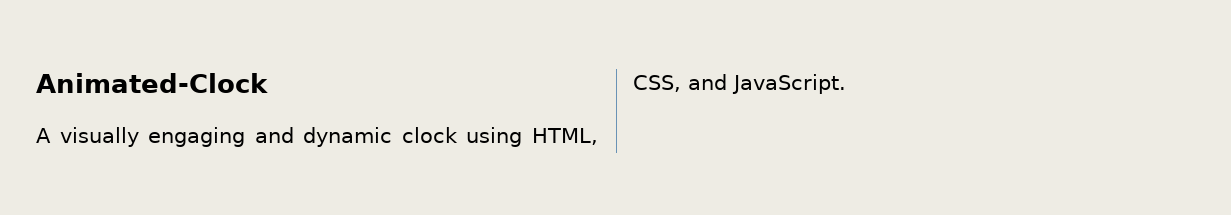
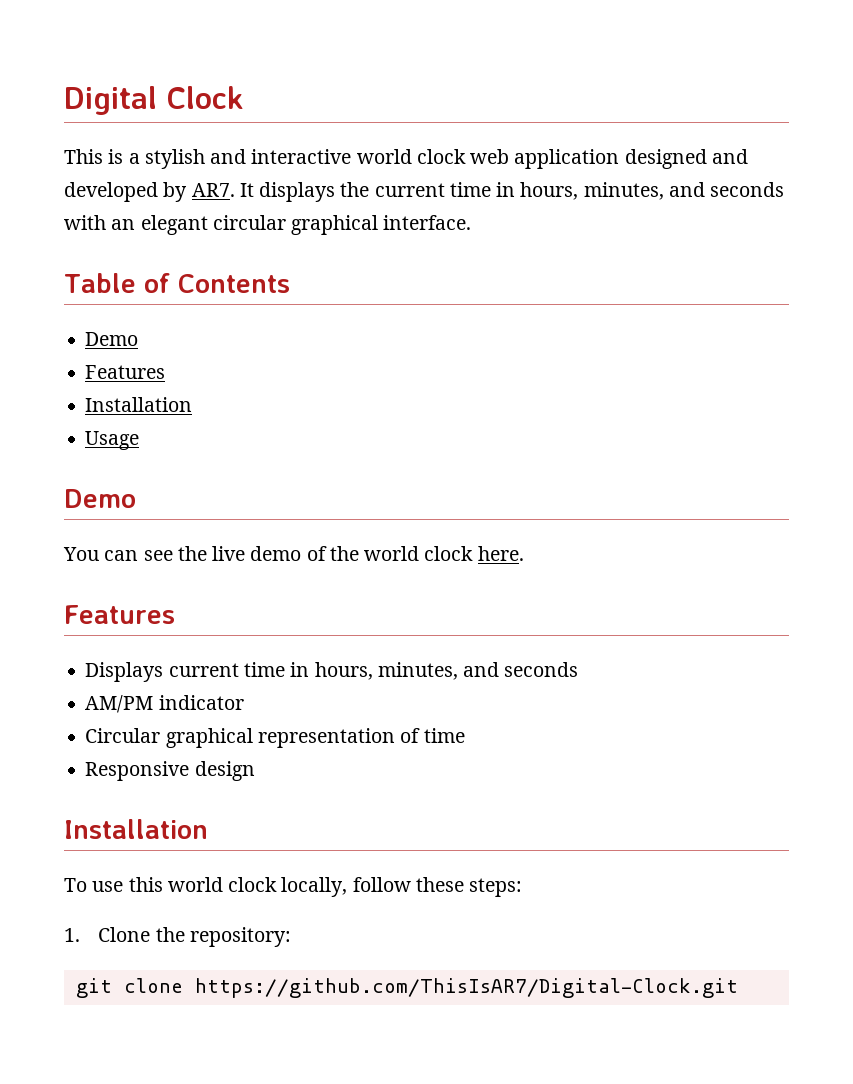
- Animated-Clock
- A visually engaging and dynamic clock using HTML, CSS, and JavaScript.
+ Digital Clock
+ This is a stylish and interactive world clock web application designed and developed by AR7. It displays the current time in hours, minutes, and seconds with an elegant circular graphical interface.
+ Table of Contents
+ Demo
+ Features
+ Installation
+ Usage
+ Demo
+ You can see the live demo of the world clock here.
+ Features
+ Displays current time in hours, minutes, and seconds
+ AM/PM indicator
+ Circular graphical representation of time
+ Responsive design
+ Installation
+ To use this world clock locally, follow these steps:
+ 1. Clone the repository:
+ git clone https://github.com/ThisIsAR7/Digital-Clock.git

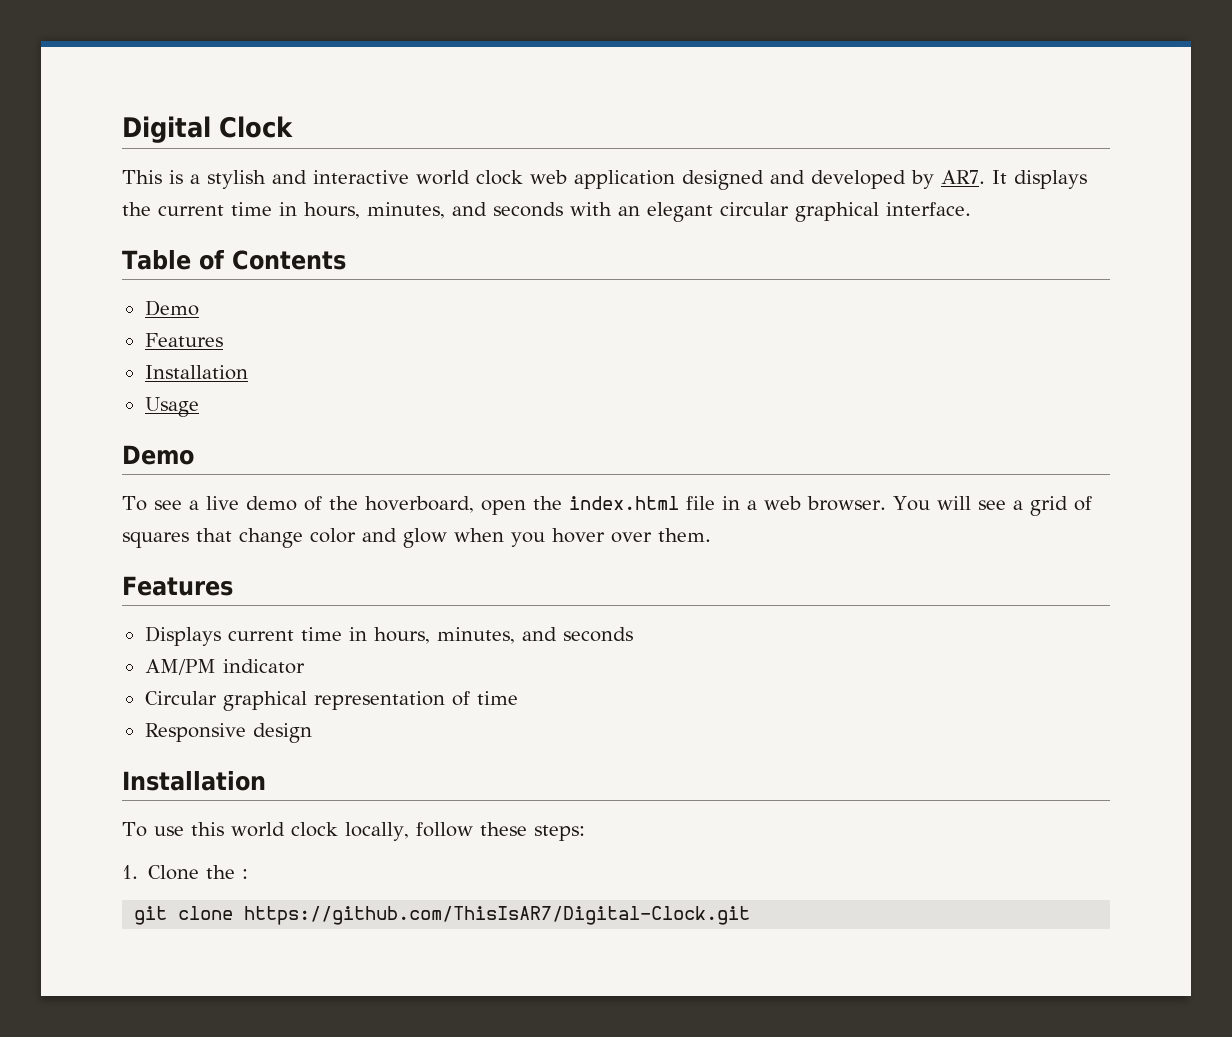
- You can see the live demo of the world clock here.
+ To see a live demo of the hoverboard, open the index.html file in a web browser. You will see a grid of squares that change color and glow when you hover over them.
- 1. Clone the repository:
+ 1. Clone the :

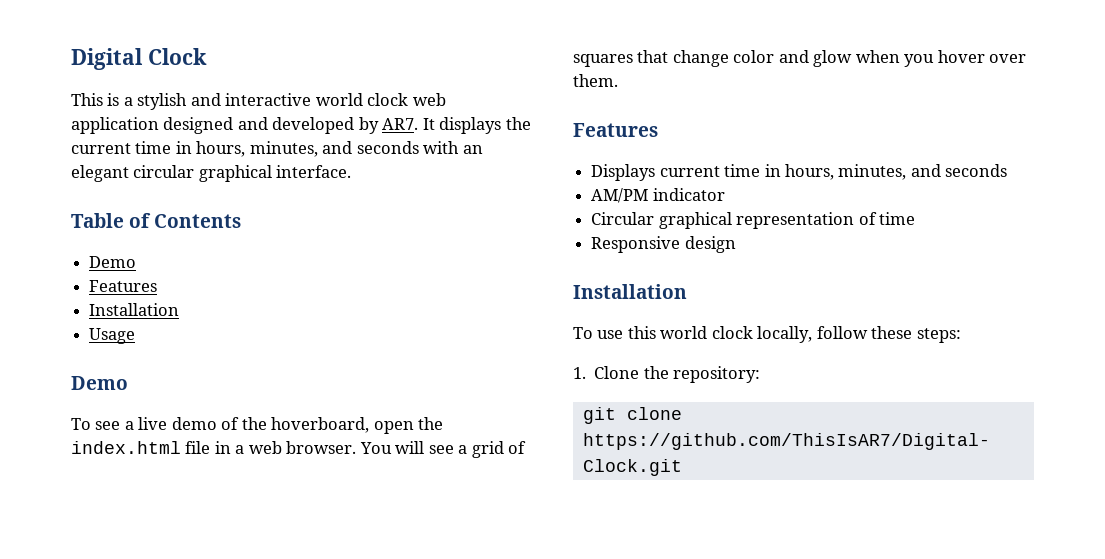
- 1. Clone the :
+ 1. Clone the repository:

